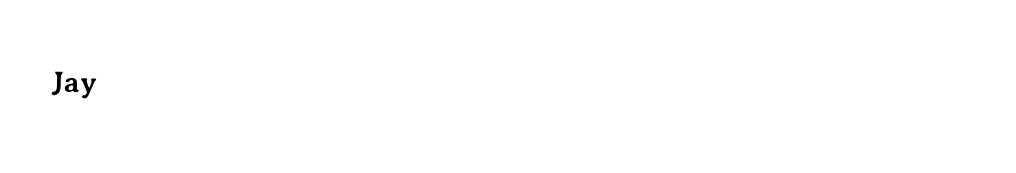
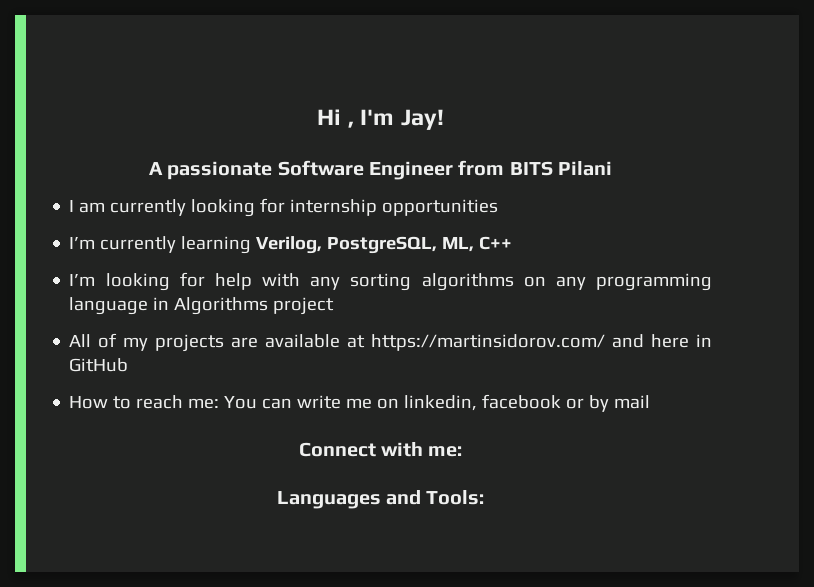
- Jay
+ Hi , I'm Jay!
+ A passionate Software Engineer from BITS Pilani
+ I am currently looking for internship opportunities
+ I’m currently learning Verilog, PostgreSQL, ML, C++
+ I’m looking for help with any sorting algorithms on any programming language in Algorithms project
+ All of my projects are available at https://martinsidorov.com/ and here in GitHub
+ How to reach me: You can write me on linkedin, facebook or by mail
+ Connect with me:
+ Languages and Tools:

